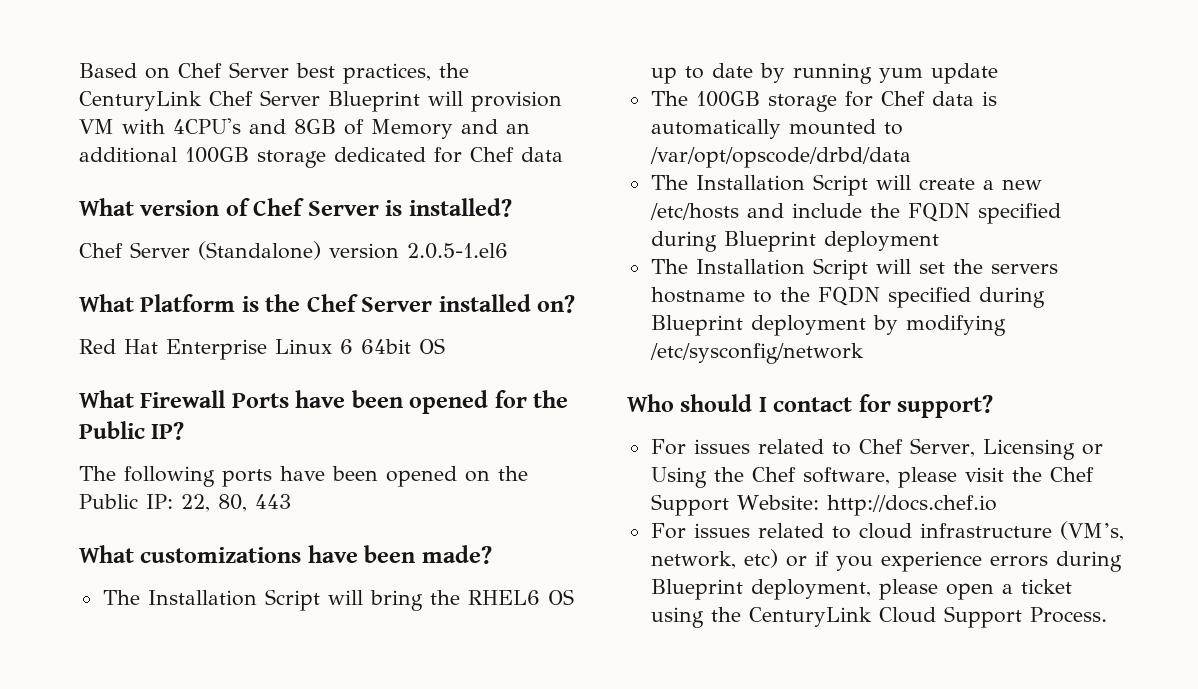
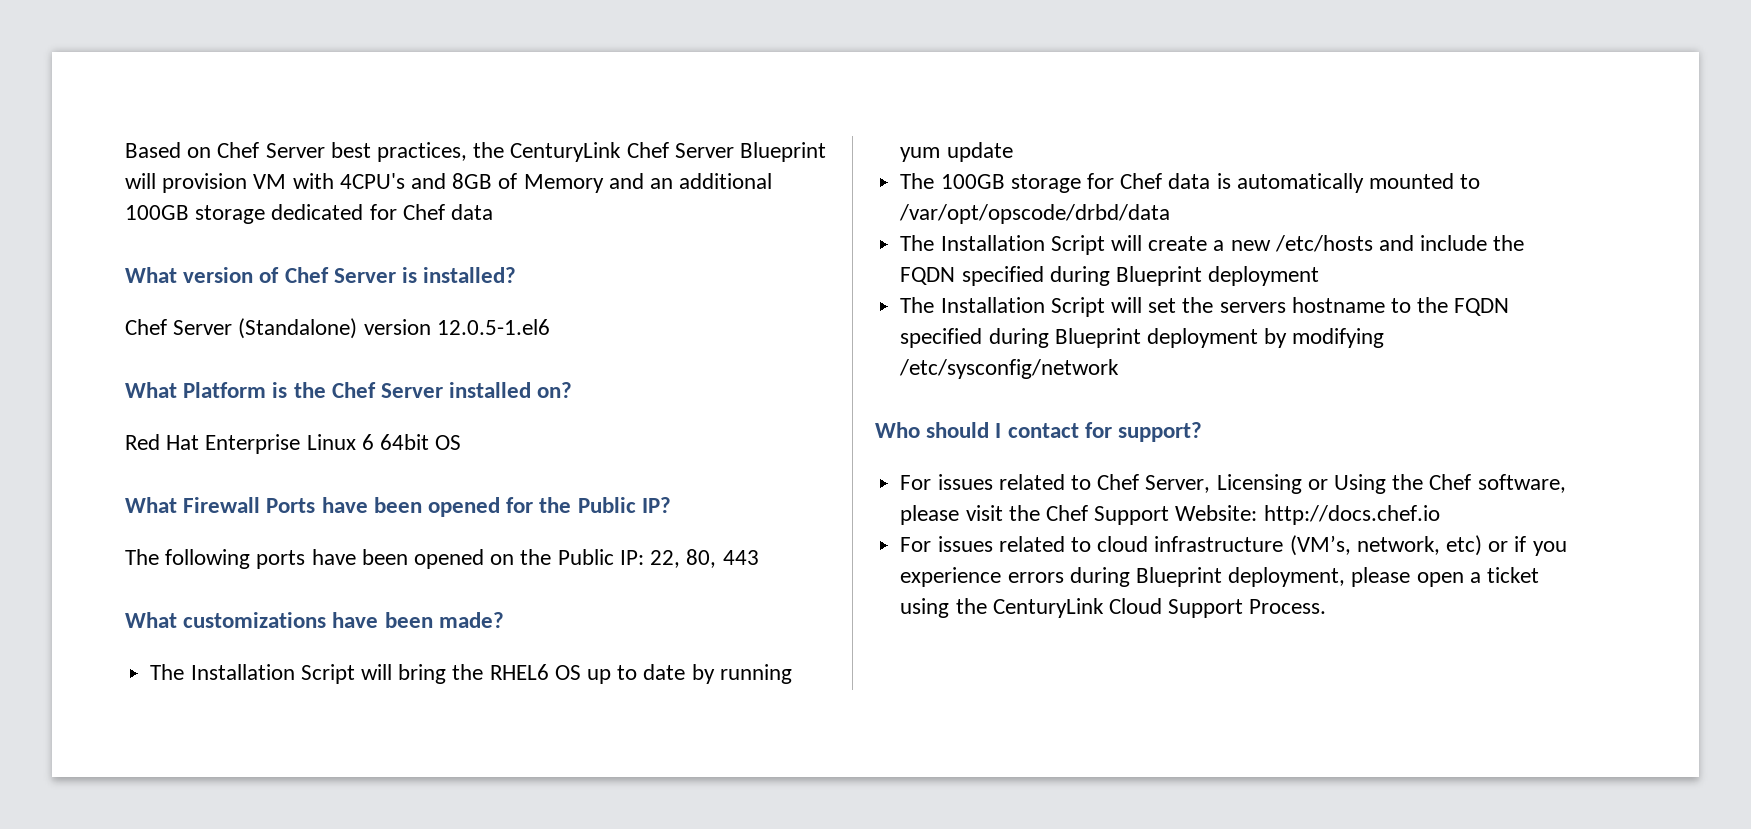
- Chef Server (Standalone) version 2.0.5-1.el6
+ Chef Server (Standalone) version 12.0.5-1.el6

